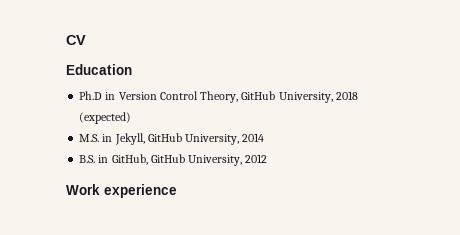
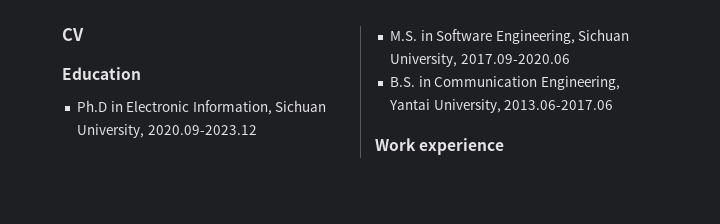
- Ph.D in Version Control Theory, GitHub University, 2018 (expected)
- M.S. in Jekyll, GitHub University, 2014
- B.S. in GitHub, GitHub University, 2012
+ Ph.D in Electronic Information, Sichuan University, 2020.09-2023.12
+ M.S. in Software Engineering, Sichuan University, 2017.09-2020.06
+ B.S. in Communication Engineering, Yantai University, 2013.06-2017.06

